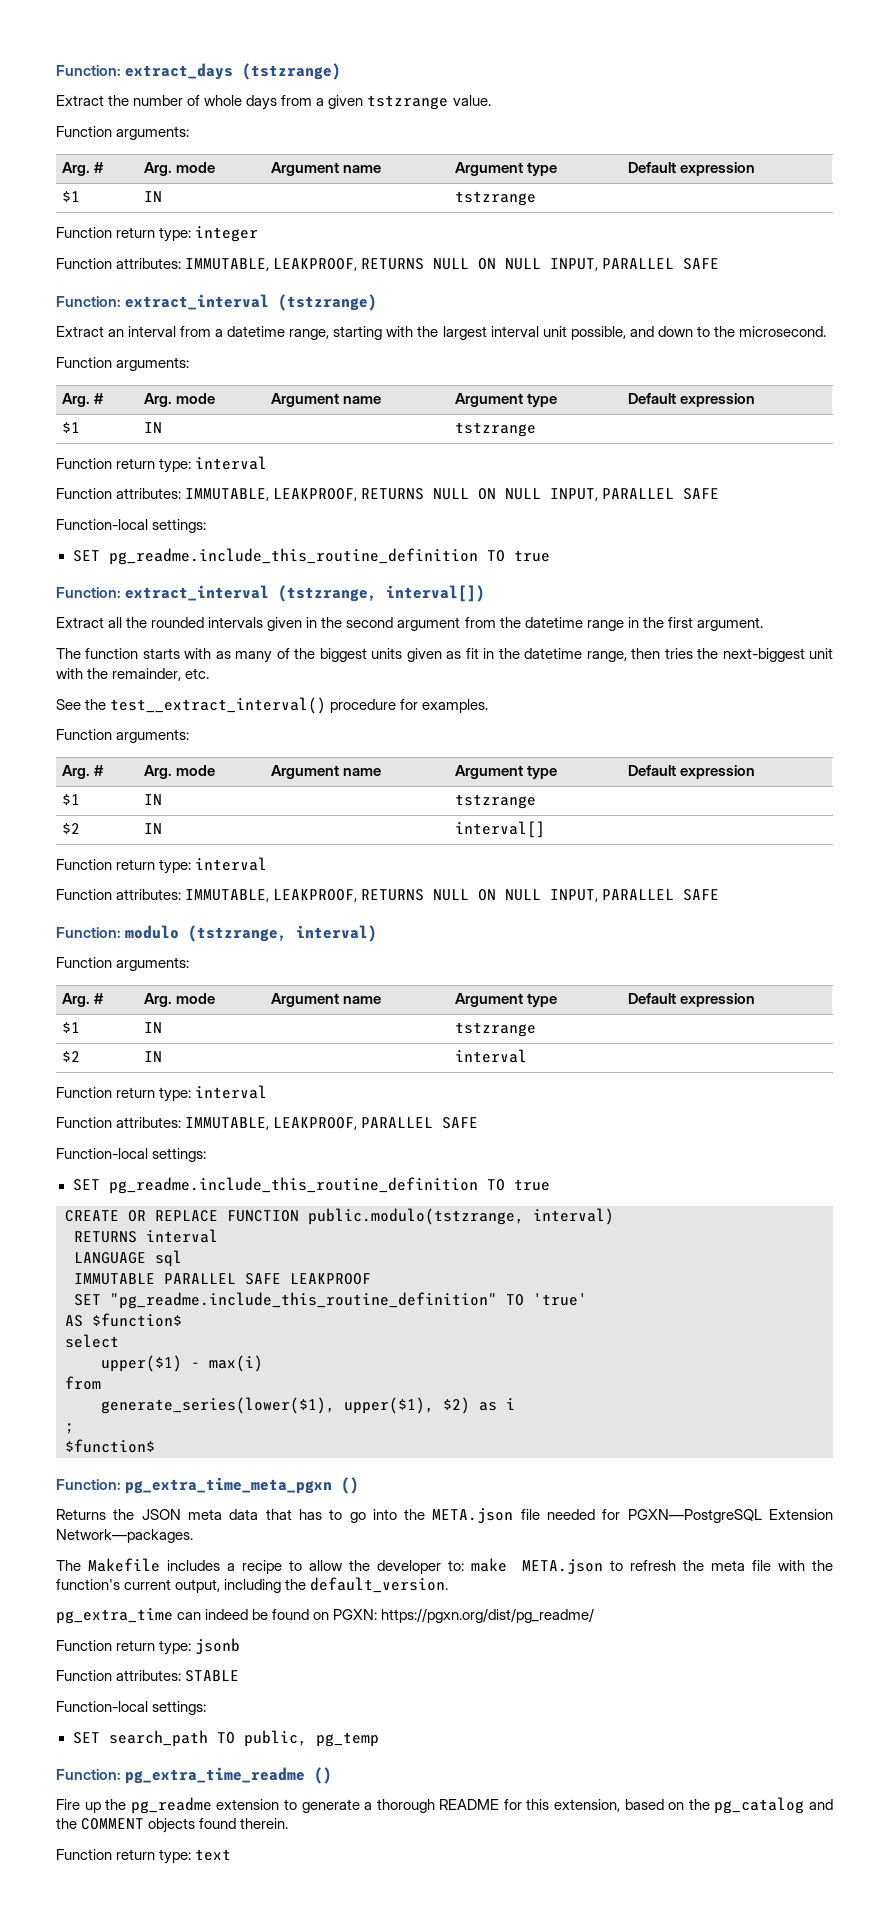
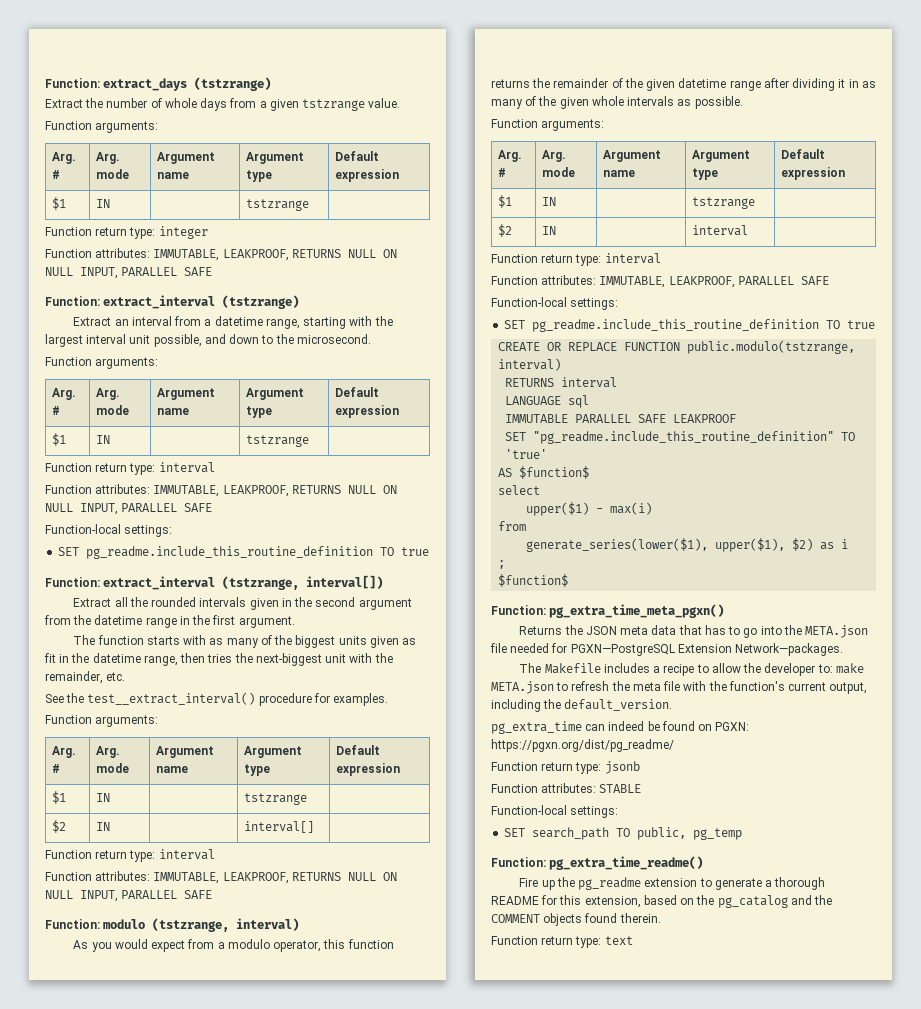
+ As you would expect from a modulo operator, this function returns the remainder of the given datetime range after dividing it in as many of the given whole intervals as possible.
- Function: pg_extra_time_meta_pgxn ()
+ Function: pg_extra_time_meta_pgxn()
- Function: pg_extra_time_readme ()
+ Function: pg_extra_time_readme()

